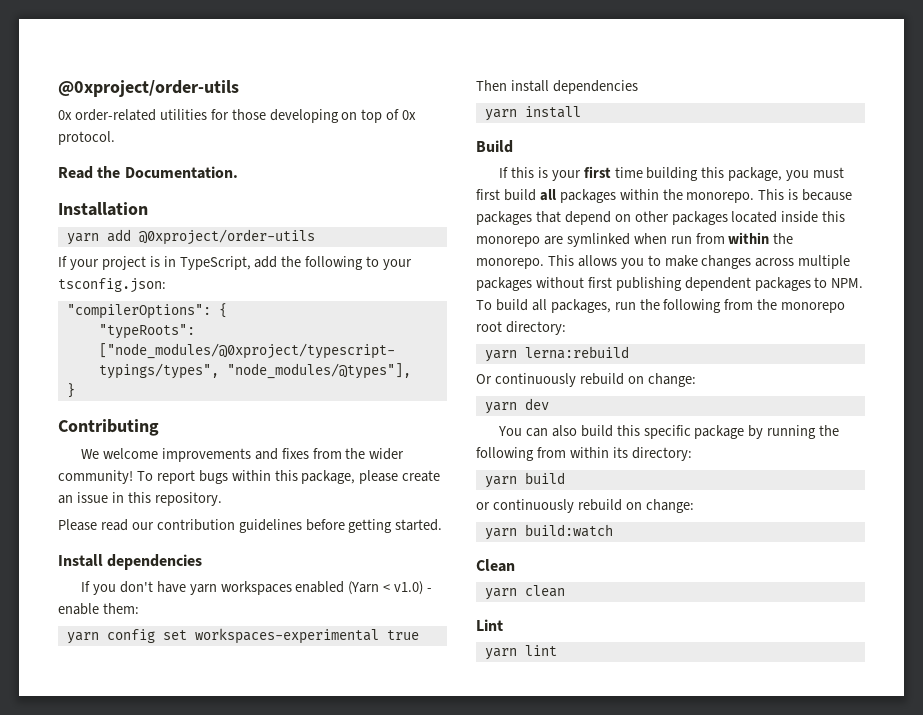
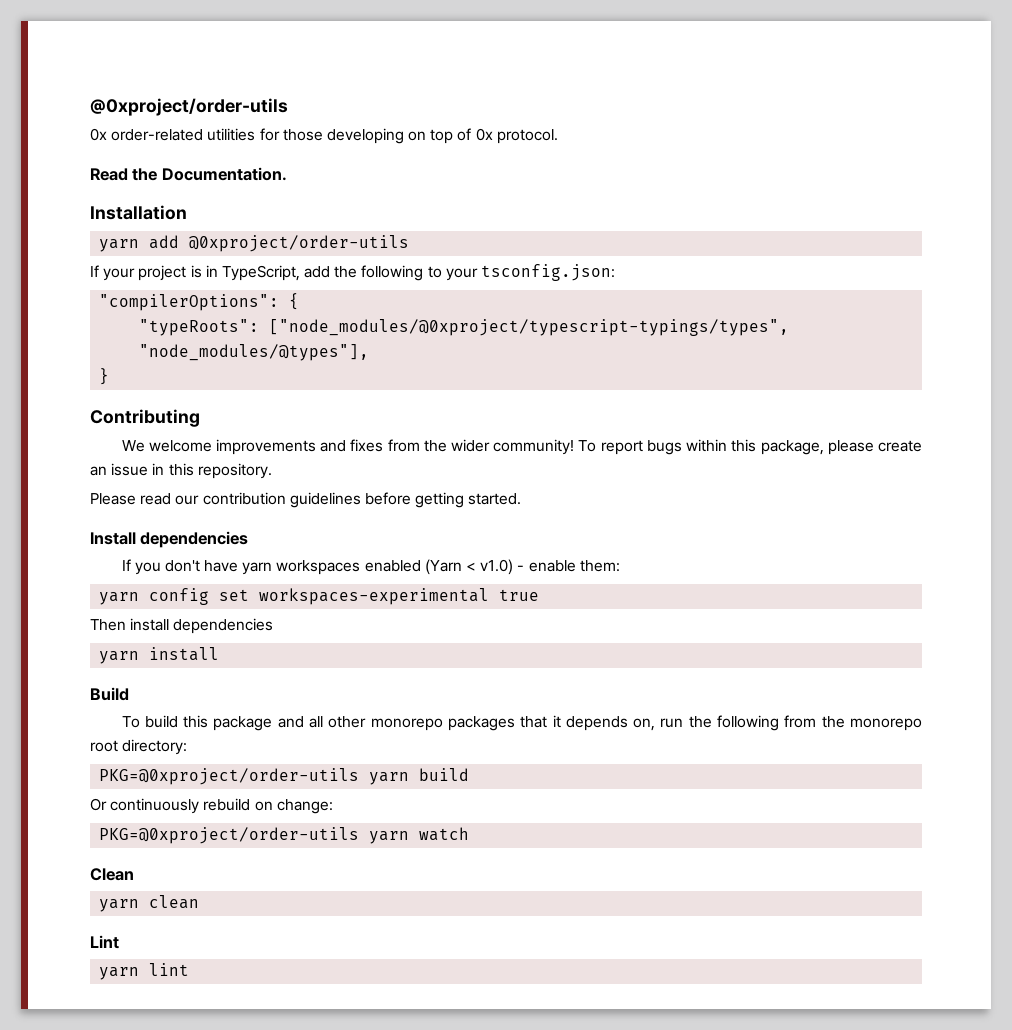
- If this is your first time building this package, you must first build all packages within the monorepo. This is because packages that depend on other packages located inside this monorepo are symlinked when run from within the monorepo. This allows you to make changes across multiple packages without first publishing dependent packages to NPM. To build all packages, run the following from the monorepo root directory:
+ To build this package and all other monorepo packages that it depends on, run the following from the monorepo root directory:
- yarn lerna:rebuild
+ PKG=@0xproject/order-utils yarn build
- yarn dev
- You can also build this specific package by running the following from within its directory:
- yarn build
- or continuously rebuild on change:
- yarn build:watch
+ PKG=@0xproject/order-utils yarn watch

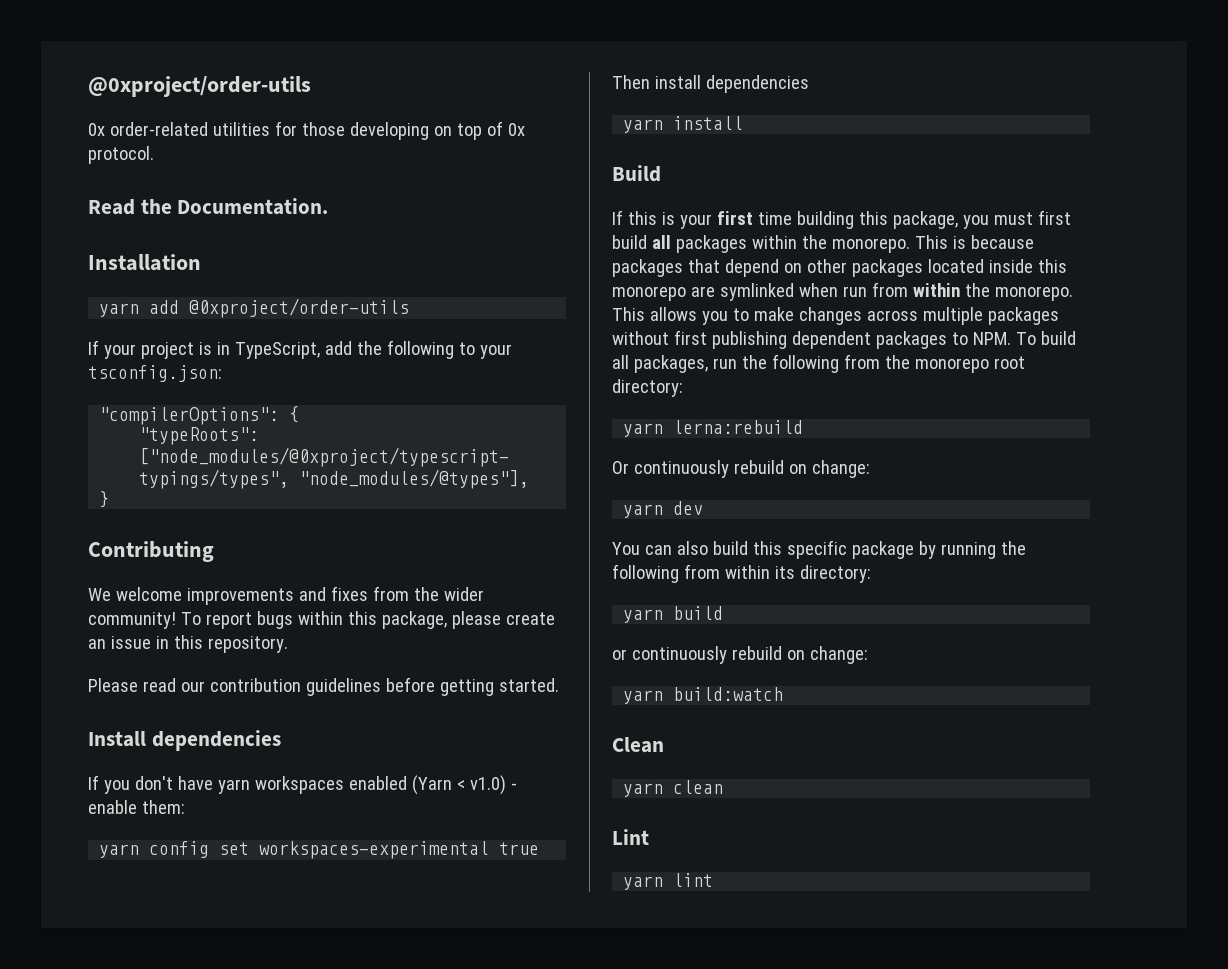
- To build this package and all other monorepo packages that it depends on, run the following from the monorepo root directory:
+ If this is your first time building this package, you must first build all packages within the monorepo. This is because packages that depend on other packages located inside this monorepo are symlinked when run from within the monorepo. This allows you to make changes across multiple packages without first publishing dependent packages to NPM. To build all packages, run the following from the monorepo root directory:
- PKG=@0xproject/order-utils yarn build
+ yarn lerna:rebuild
- PKG=@0xproject/order-utils yarn watch
+ yarn dev
+ You can also build this specific package by running the following from within its directory:
+ yarn build
+ or continuously rebuild on change:
+ yarn build:watch

